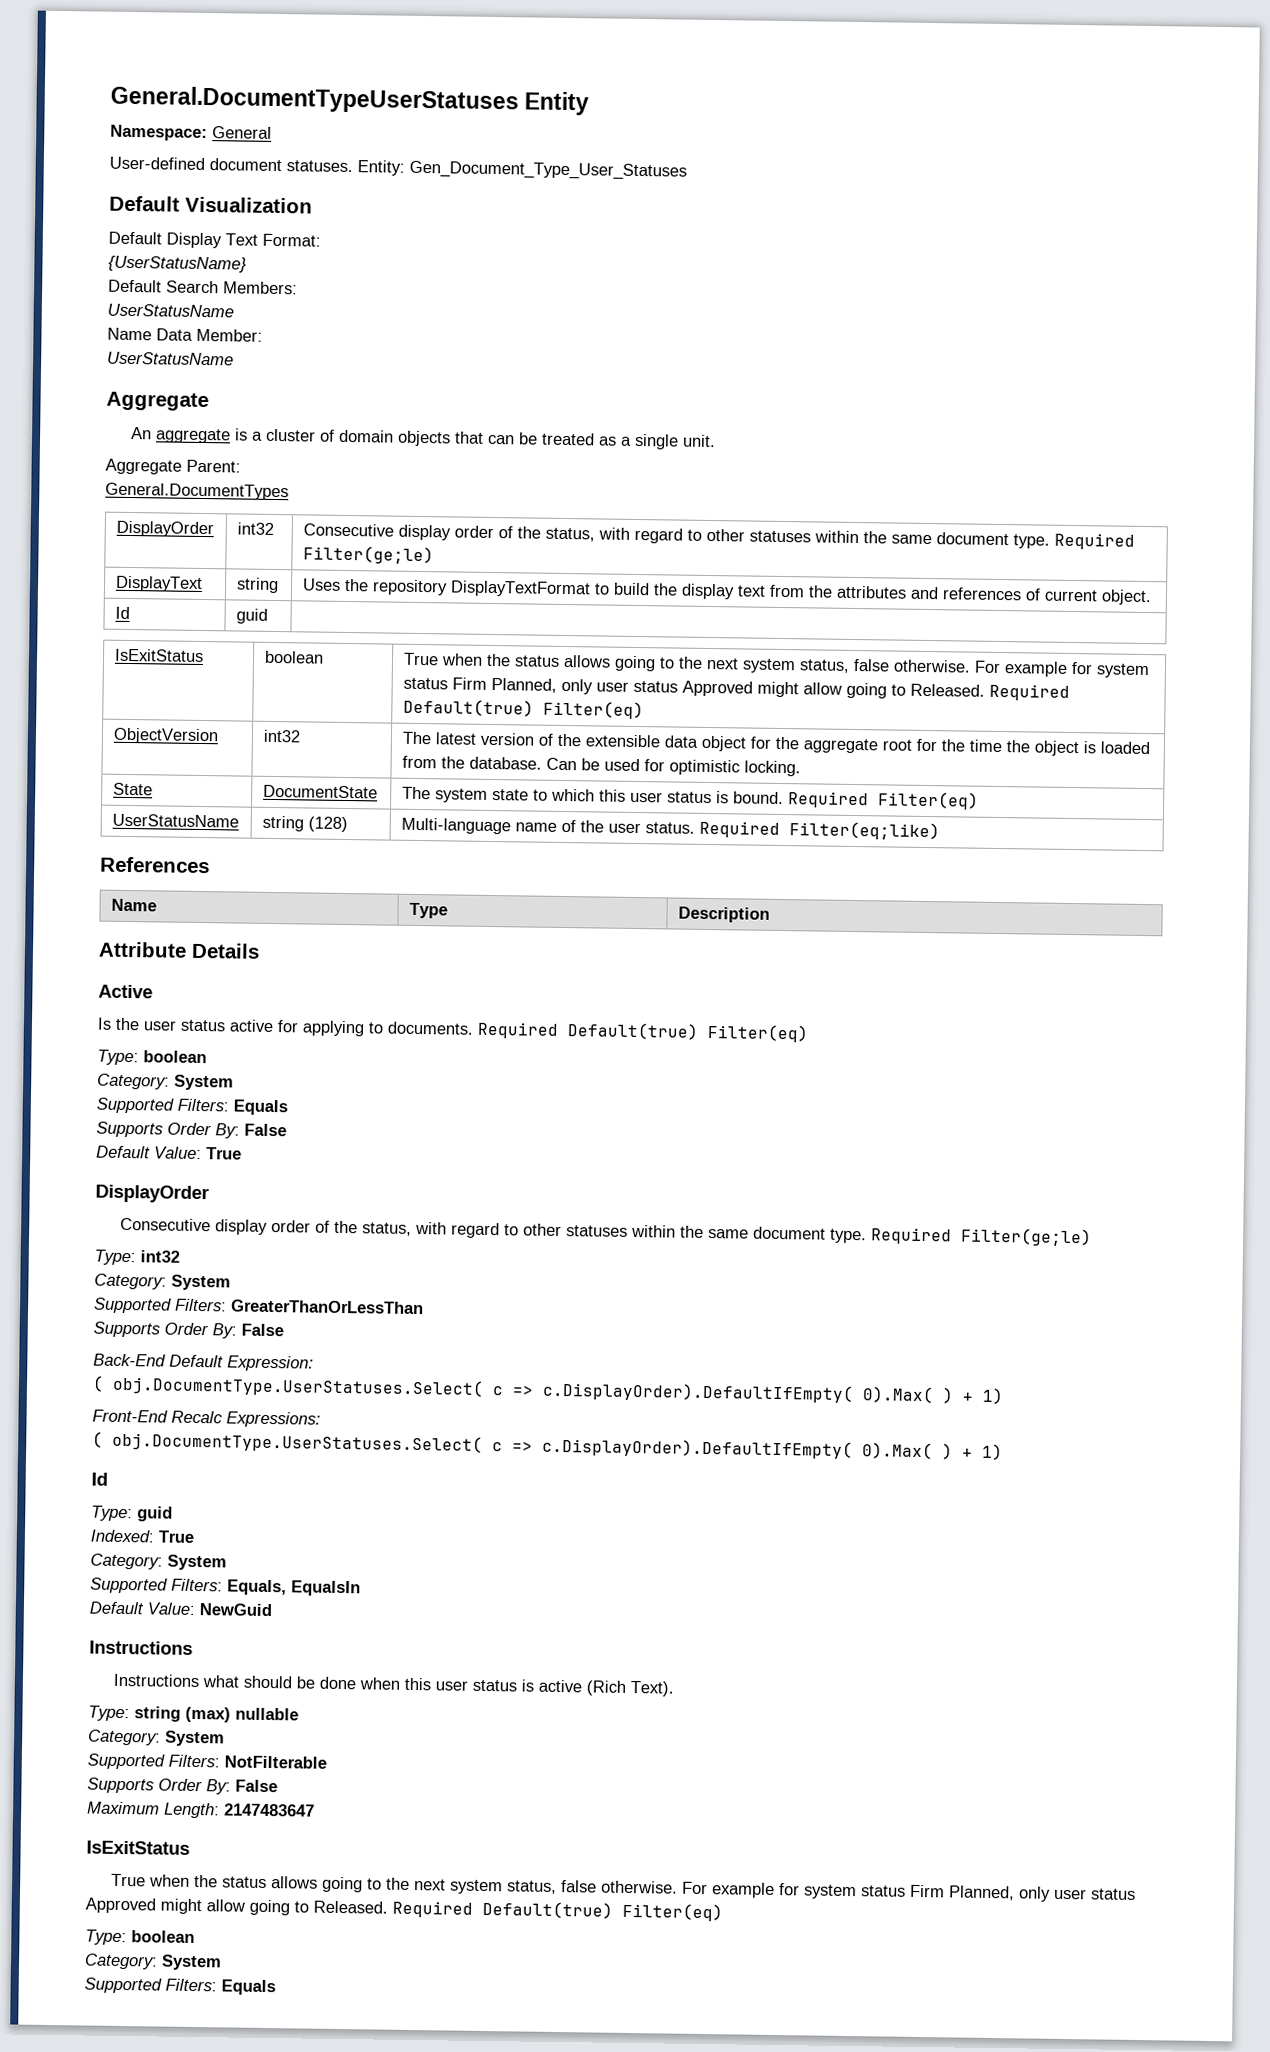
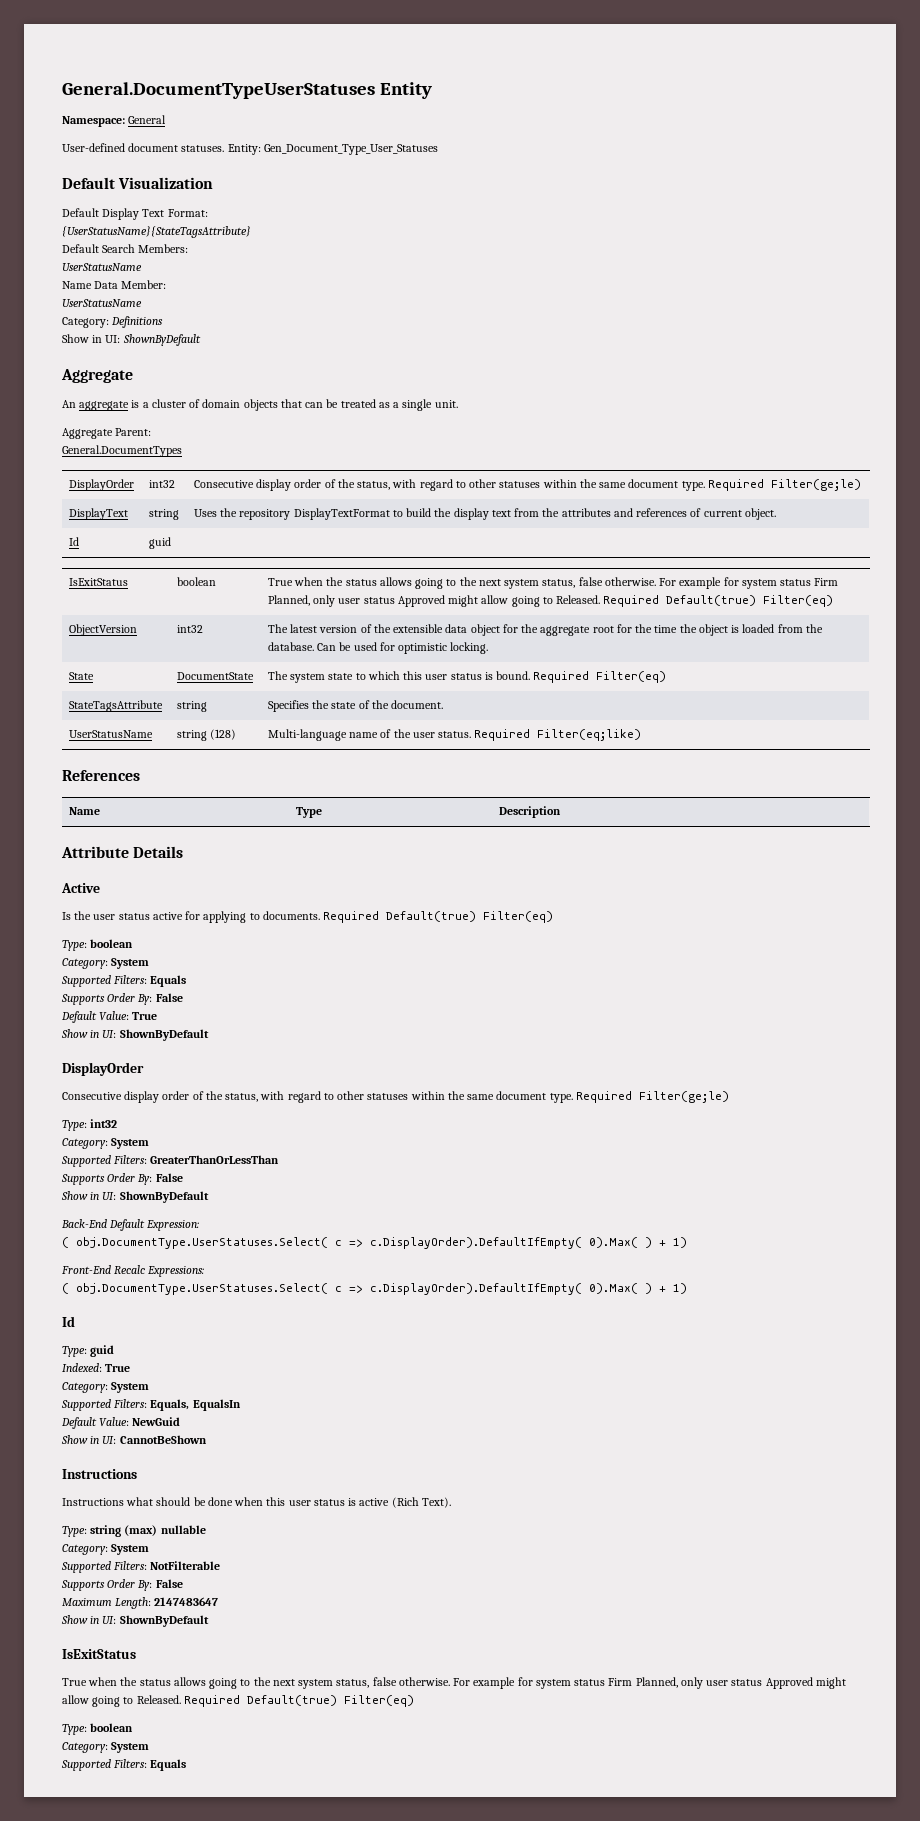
- {UserStatusName}
+ {UserStatusName}{StateTagsAttribute}
+ Category: Definitions
+ Show in UI: ShownByDefault
+ StateTagsAttribute | string | Specifies the state of the document.
  Default Value: True
+ Show in UI: ShownByDefault
  Supported Filters: GreaterThanOrLessThan
  Supports Order By: False
+ Show in UI: ShownByDefault
+ Show in UI: CannotBeShown
  Maximum Length: 2147483647
+ Show in UI: ShownByDefault

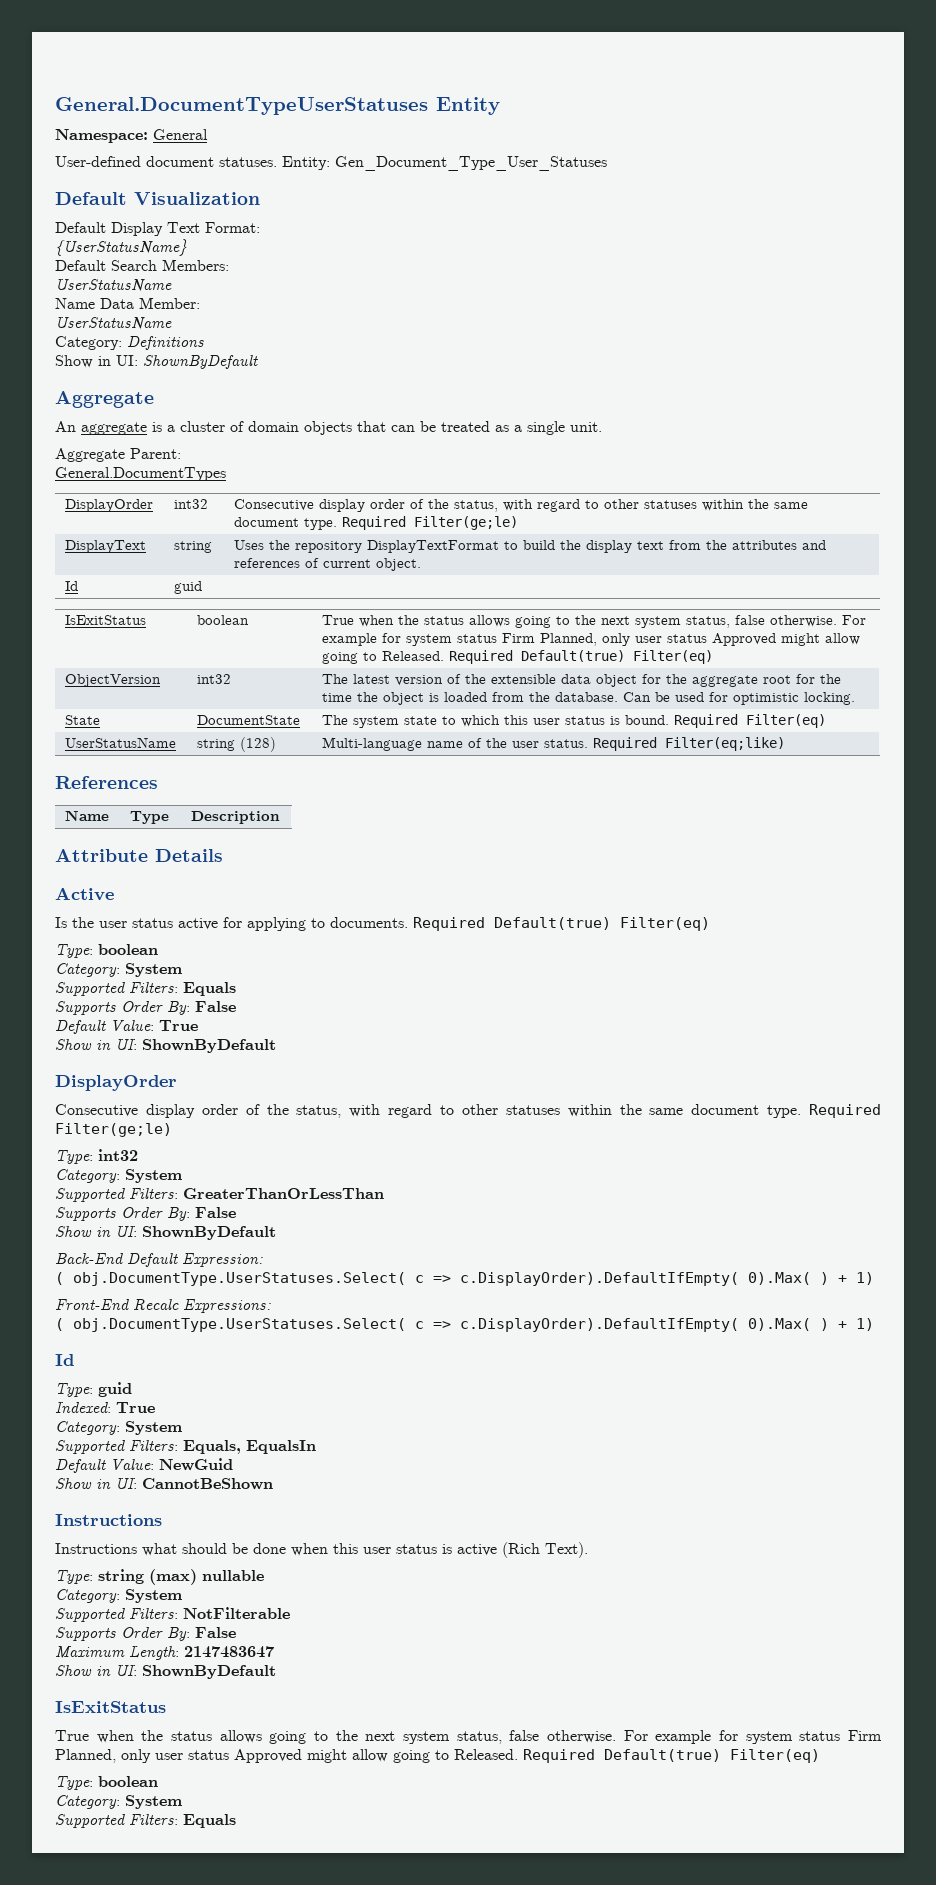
- {UserStatusName}{StateTagsAttribute}
+ {UserStatusName}
- StateTagsAttribute | string | Specifies the state of the document.

